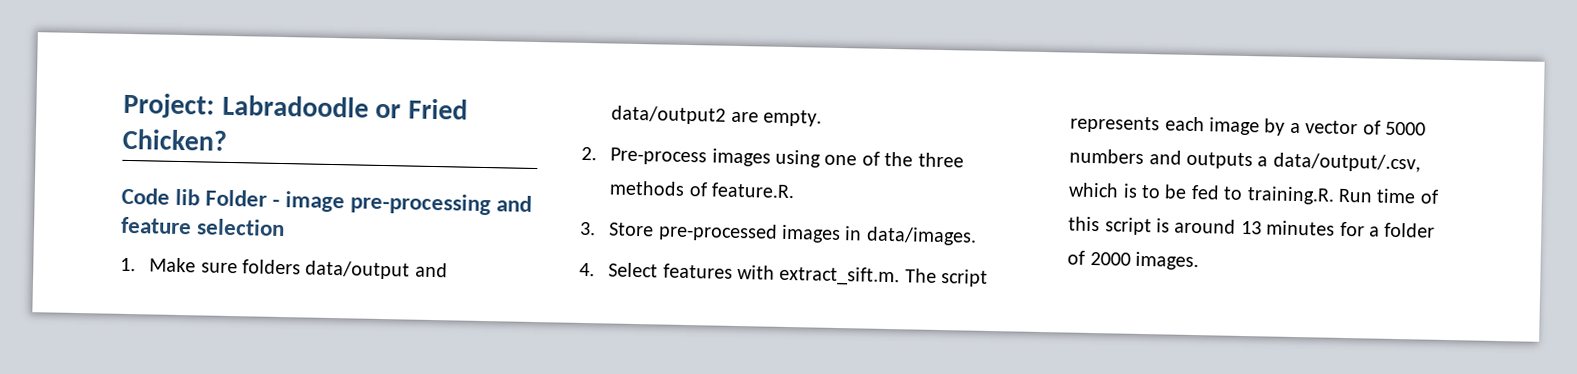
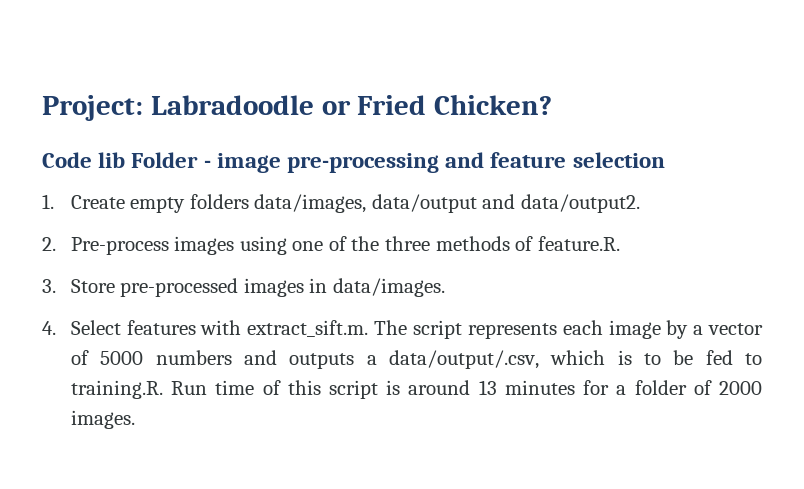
- 1. Make sure folders data/output and data/output2 are empty.
+ 1. Create empty folders data/images, data/output and data/output2.

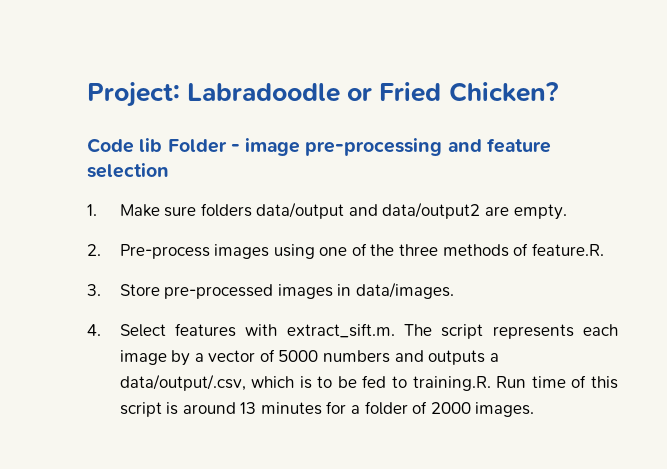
- 1. Create empty folders data/images, data/output and data/output2.
+ 1. Make sure folders data/output and data/output2 are empty.

